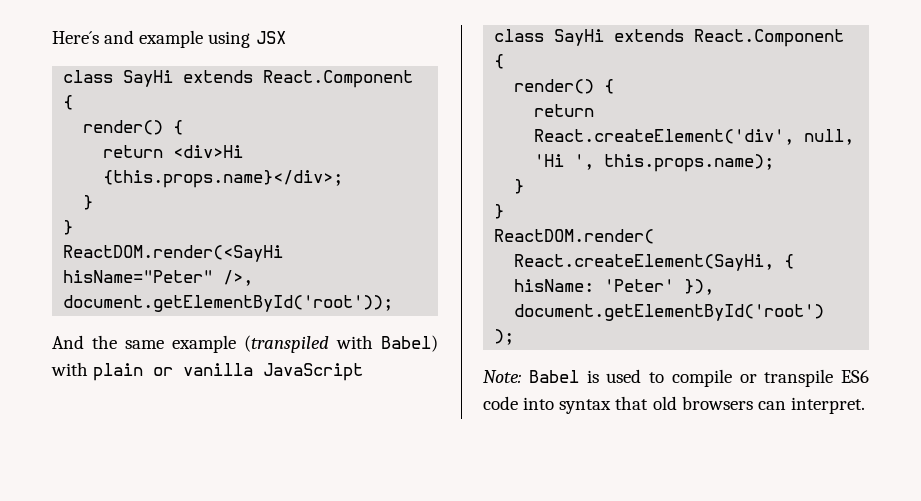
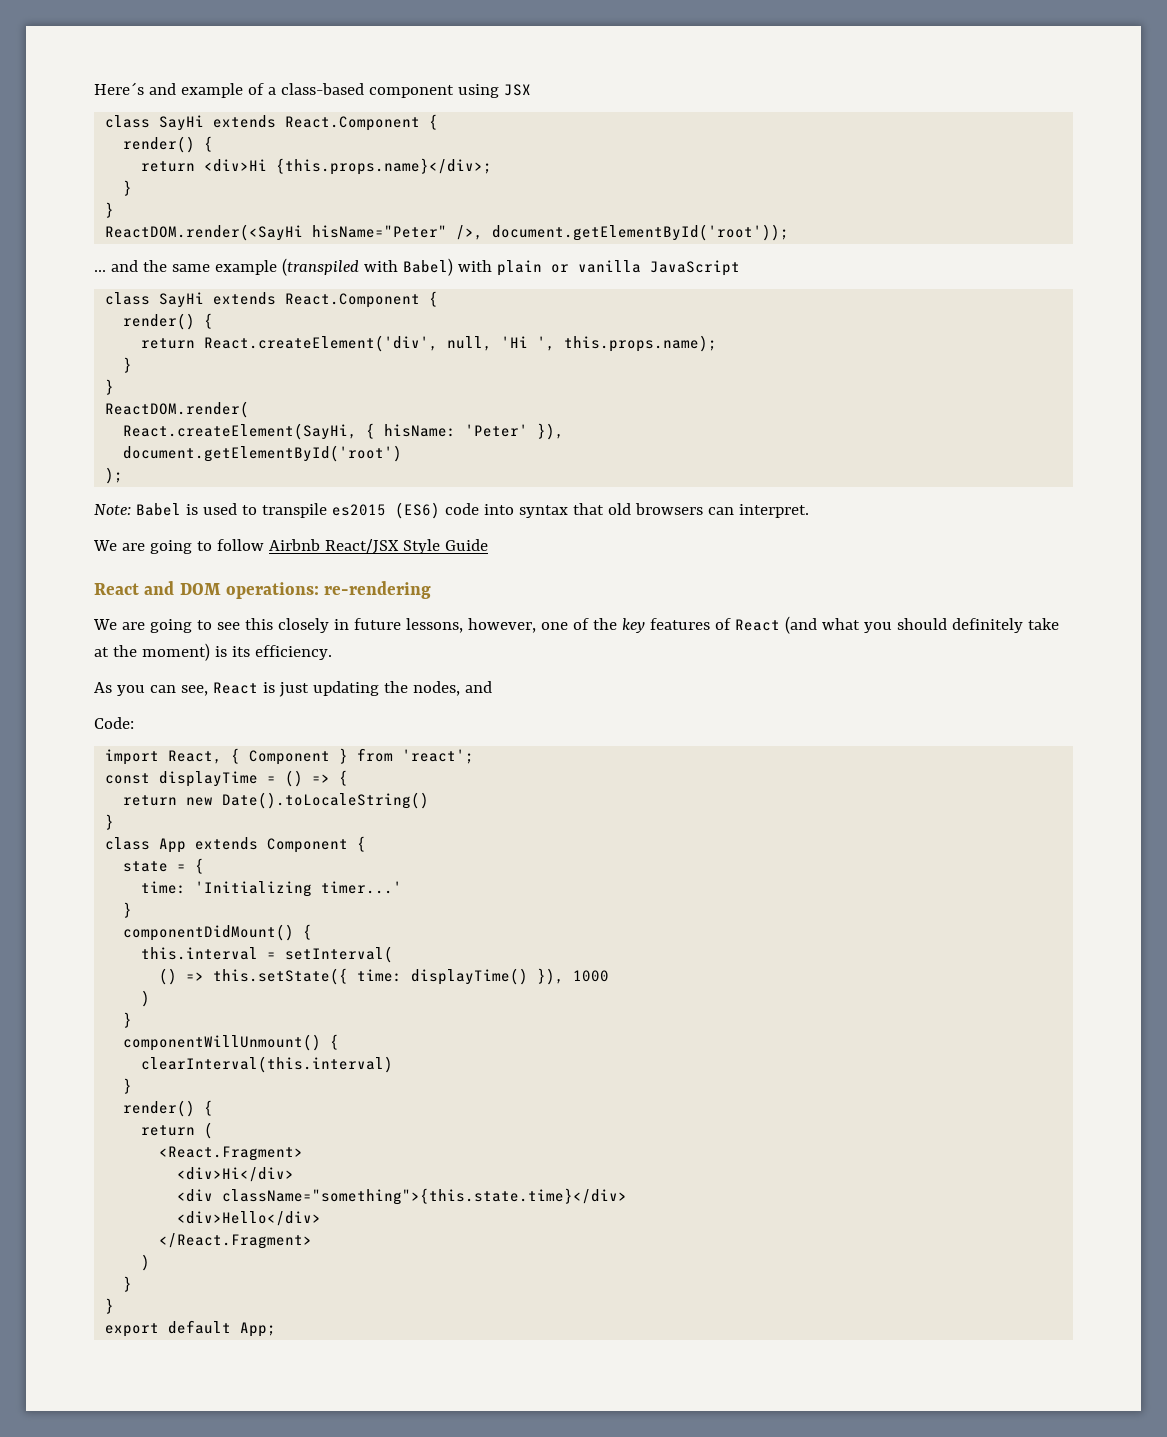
- Here´s and example using JSX
+ Here´s and example of a class-based component using JSX
- And the same example (transpiled with Babel) with plain or vanilla JavaScript
+ ... and the same example (transpiled with Babel) with plain or vanilla JavaScript
- Note: Babel is used to compile or transpile ES6 code into syntax that old browsers can interpret.
+ Note: Babel is used to transpile es2015 (ES6) code into syntax that old browsers can interpret.
+ We are going to follow Airbnb React/JSX Style Guide
+ React and DOM operations: re-rendering
+ We are going to see this closely in future lessons, however, one of the key features of React (and what you should definitely take at the moment) is its efficiency.
+ As you can see, React is just updating the nodes, and
+ Code:
+ import React, { Component } from 'react';
+ const displayTime = () => {
+ return new Date().toLocaleString()
+ }
+ class App extends Component {
+ state = {
+ time: 'Initializing timer...'
+ }
+ componentDidMount() {
+ this.interval = setInterval(
+ () => this.setState({ time: displayTime() }), 1000
+ )
+ }
+ componentWillUnmount() {
+ clearInterval(this.interval)
+ }
+ render() {
+ return (
+ <React.Fragment>
+ <div>Hi</div>
+ <div className="something">{this.state.time}</div>
+ <div>Hello</div>
+ </React.Fragment>
+ )
+ }
+ }
+ export default App;

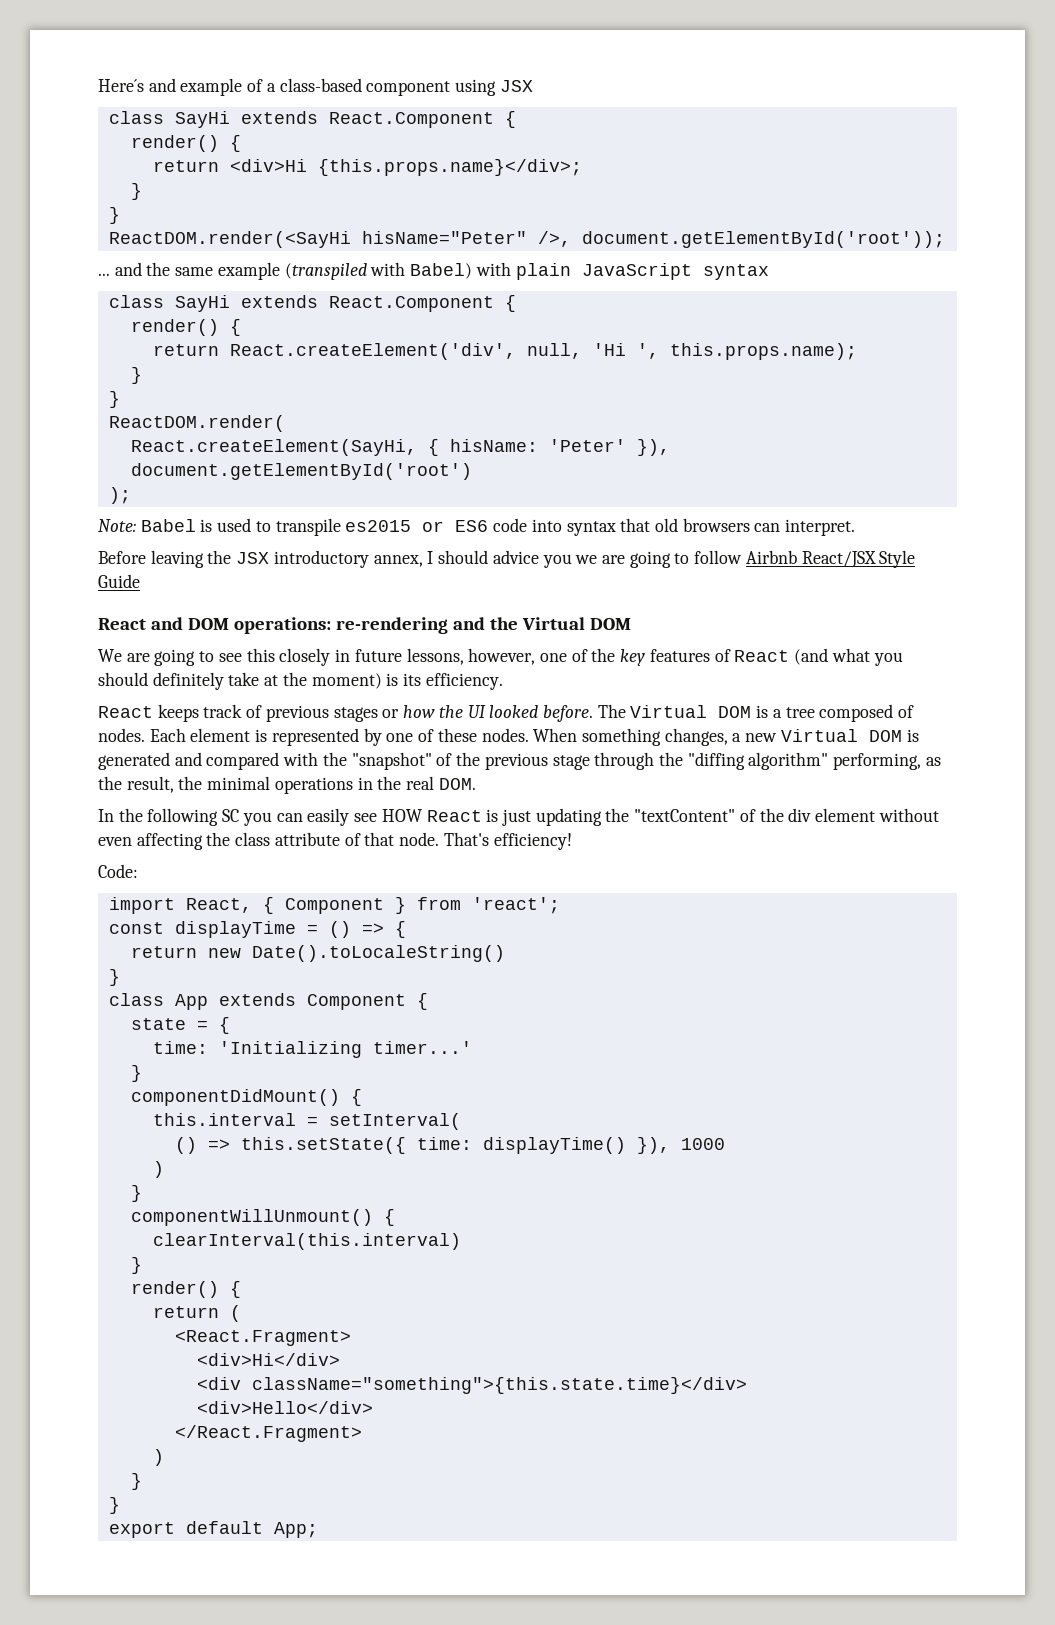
- ... and the same example (transpiled with Babel) with plain or vanilla JavaScript
+ ... and the same example (transpiled with Babel) with plain JavaScript syntax
- Note: Babel is used to transpile es2015 (ES6) code into syntax that old browsers can interpret.
+ Note: Babel is used to transpile es2015 or ES6 code into syntax that old browsers can interpret.
- We are going to follow Airbnb React/JSX Style Guide
+ Before leaving the JSX introductory annex, I should advice you we are going to follow Airbnb React/JSX Style Guide
- React and DOM operations: re-rendering
+ React and DOM operations: re-rendering and the Virtual DOM
- As you can see, React is just updating the nodes, and
+ React keeps track of previous stages or how the UI looked before. The Virtual DOM is a tree composed of nodes. Each element is represented by one of these nodes. When something changes, a new Virtual DOM is generated and compared with the "snapshot" of the previous stage through the "diffing algorithm" performing, as the result, the minimal operations in the real DOM.
+ In the following SC you can easily see HOW React is just updating the "textContent" of the div element without even affecting the class attribute of that node. That's efficiency!

